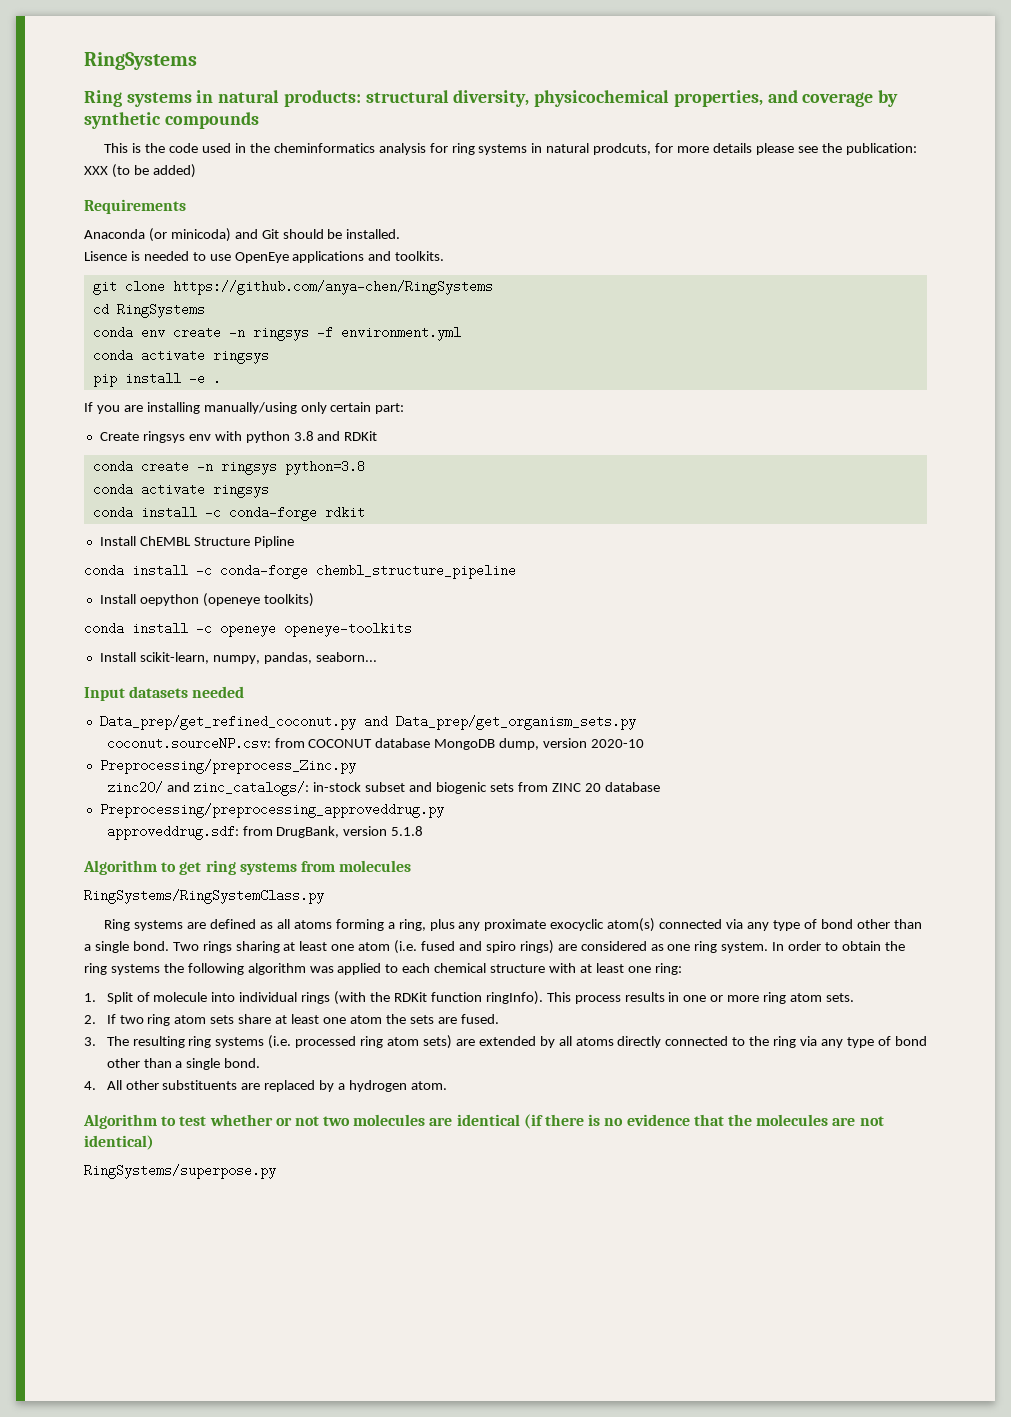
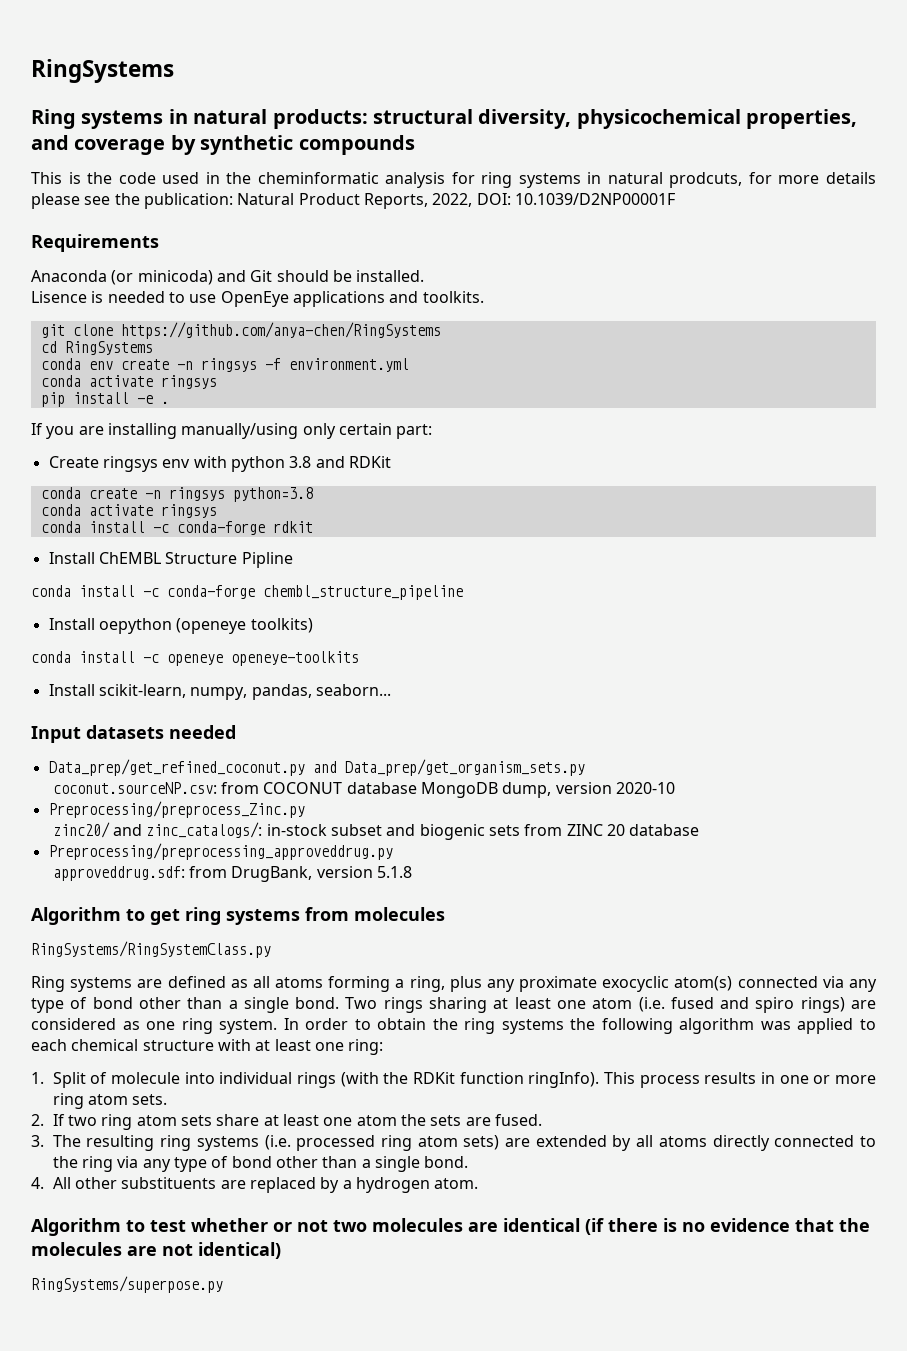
- This is the code used in the cheminformatics analysis for ring systems in natural prodcuts, for more details please see the publication: XXX (to be added)
+ This is the code used in the cheminformatic analysis for ring systems in natural prodcuts, for more details please see the publication: Natural Product Reports, 2022, DOI: 10.1039/D2NP00001F

